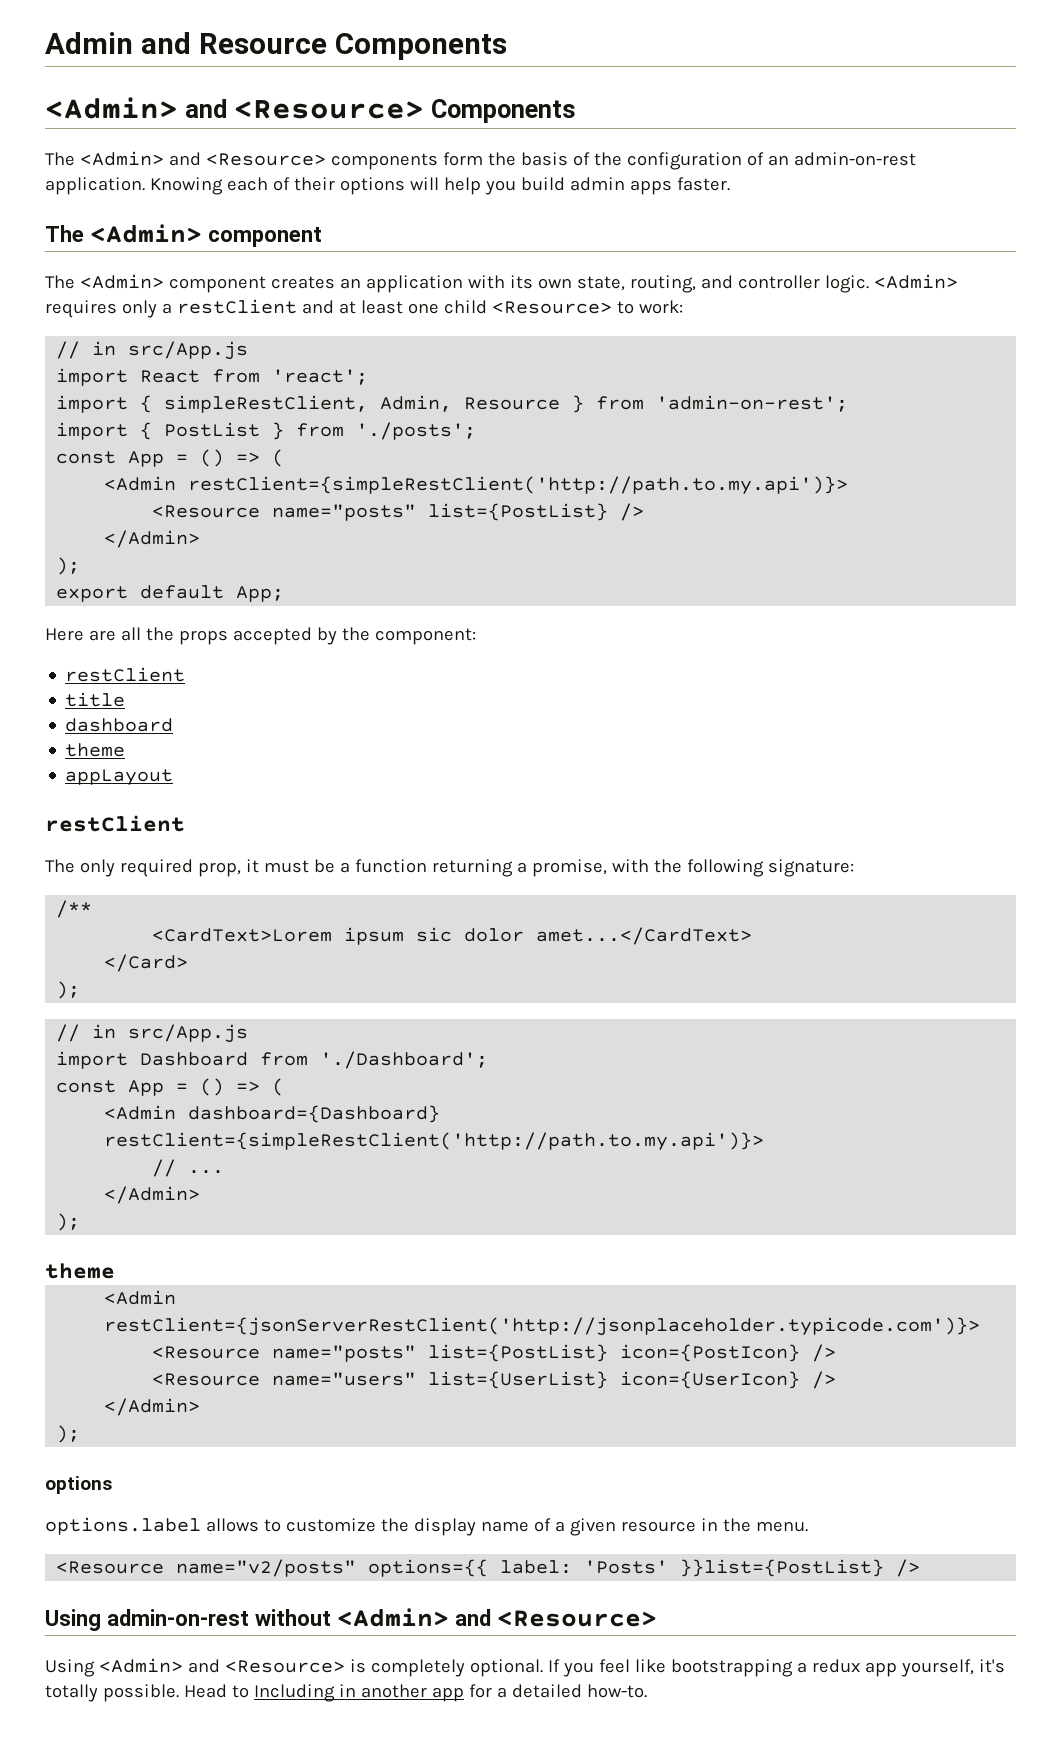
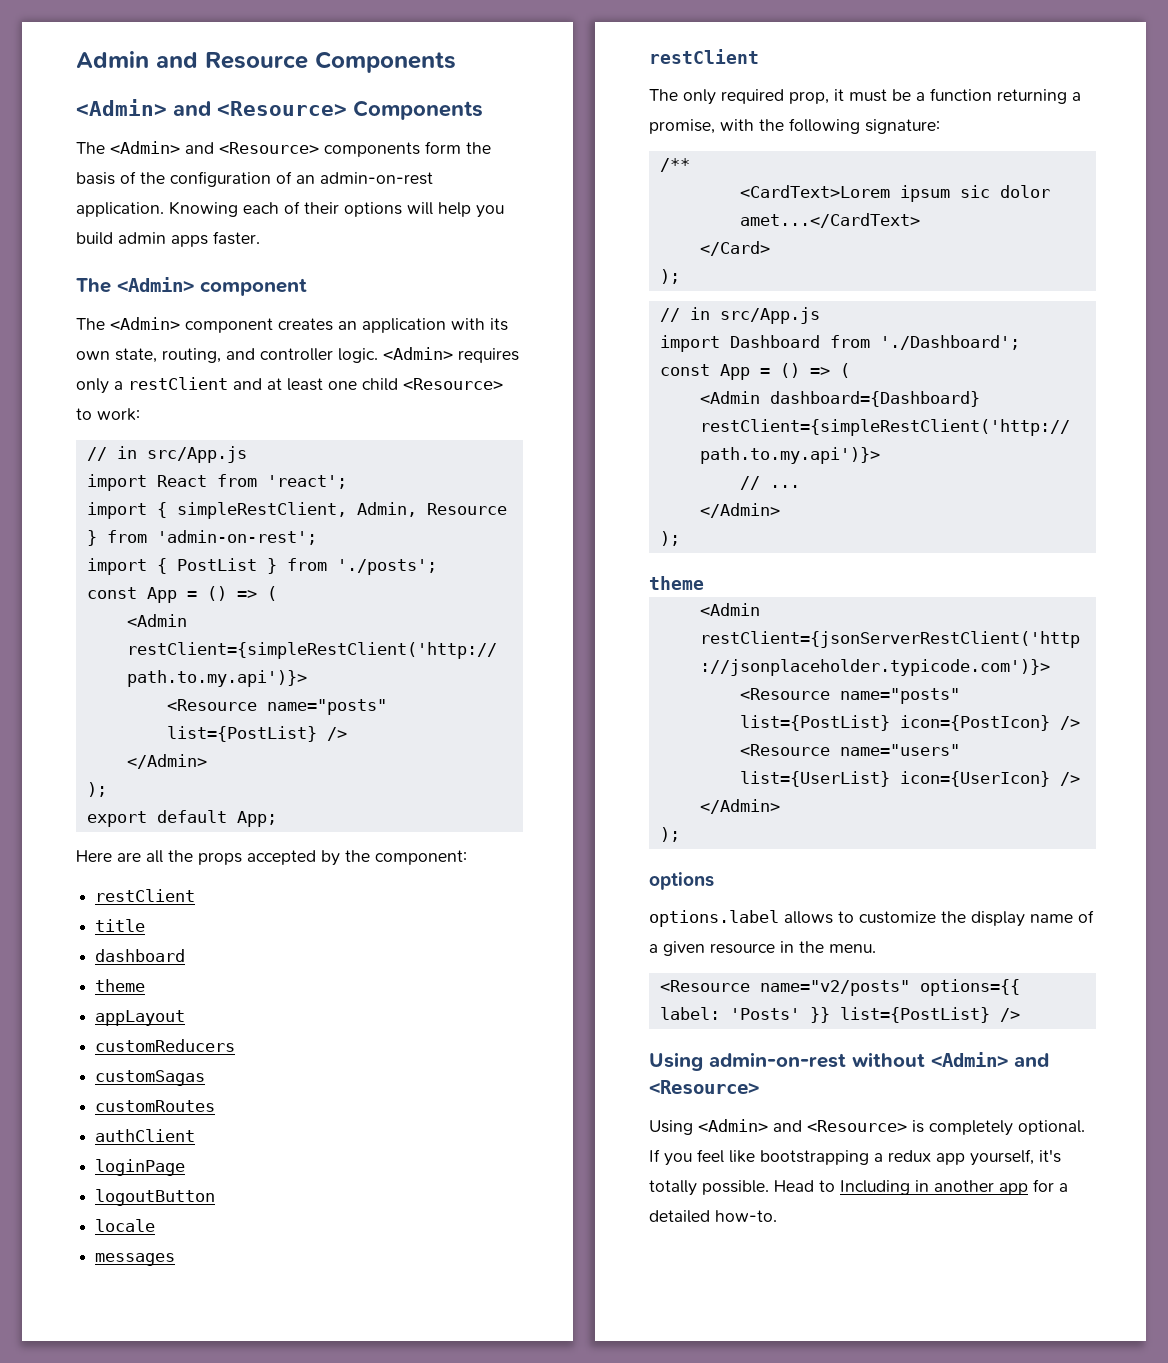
+ customReducers
+ customSagas
+ customRoutes
+ authClient
+ loginPage
+ logoutButton
+ locale
+ messages
- <Resource name="v2/posts" options={{ label: 'Posts' }}list={PostList} />
+ <Resource name="v2/posts" options={{ label: 'Posts' }} list={PostList} />

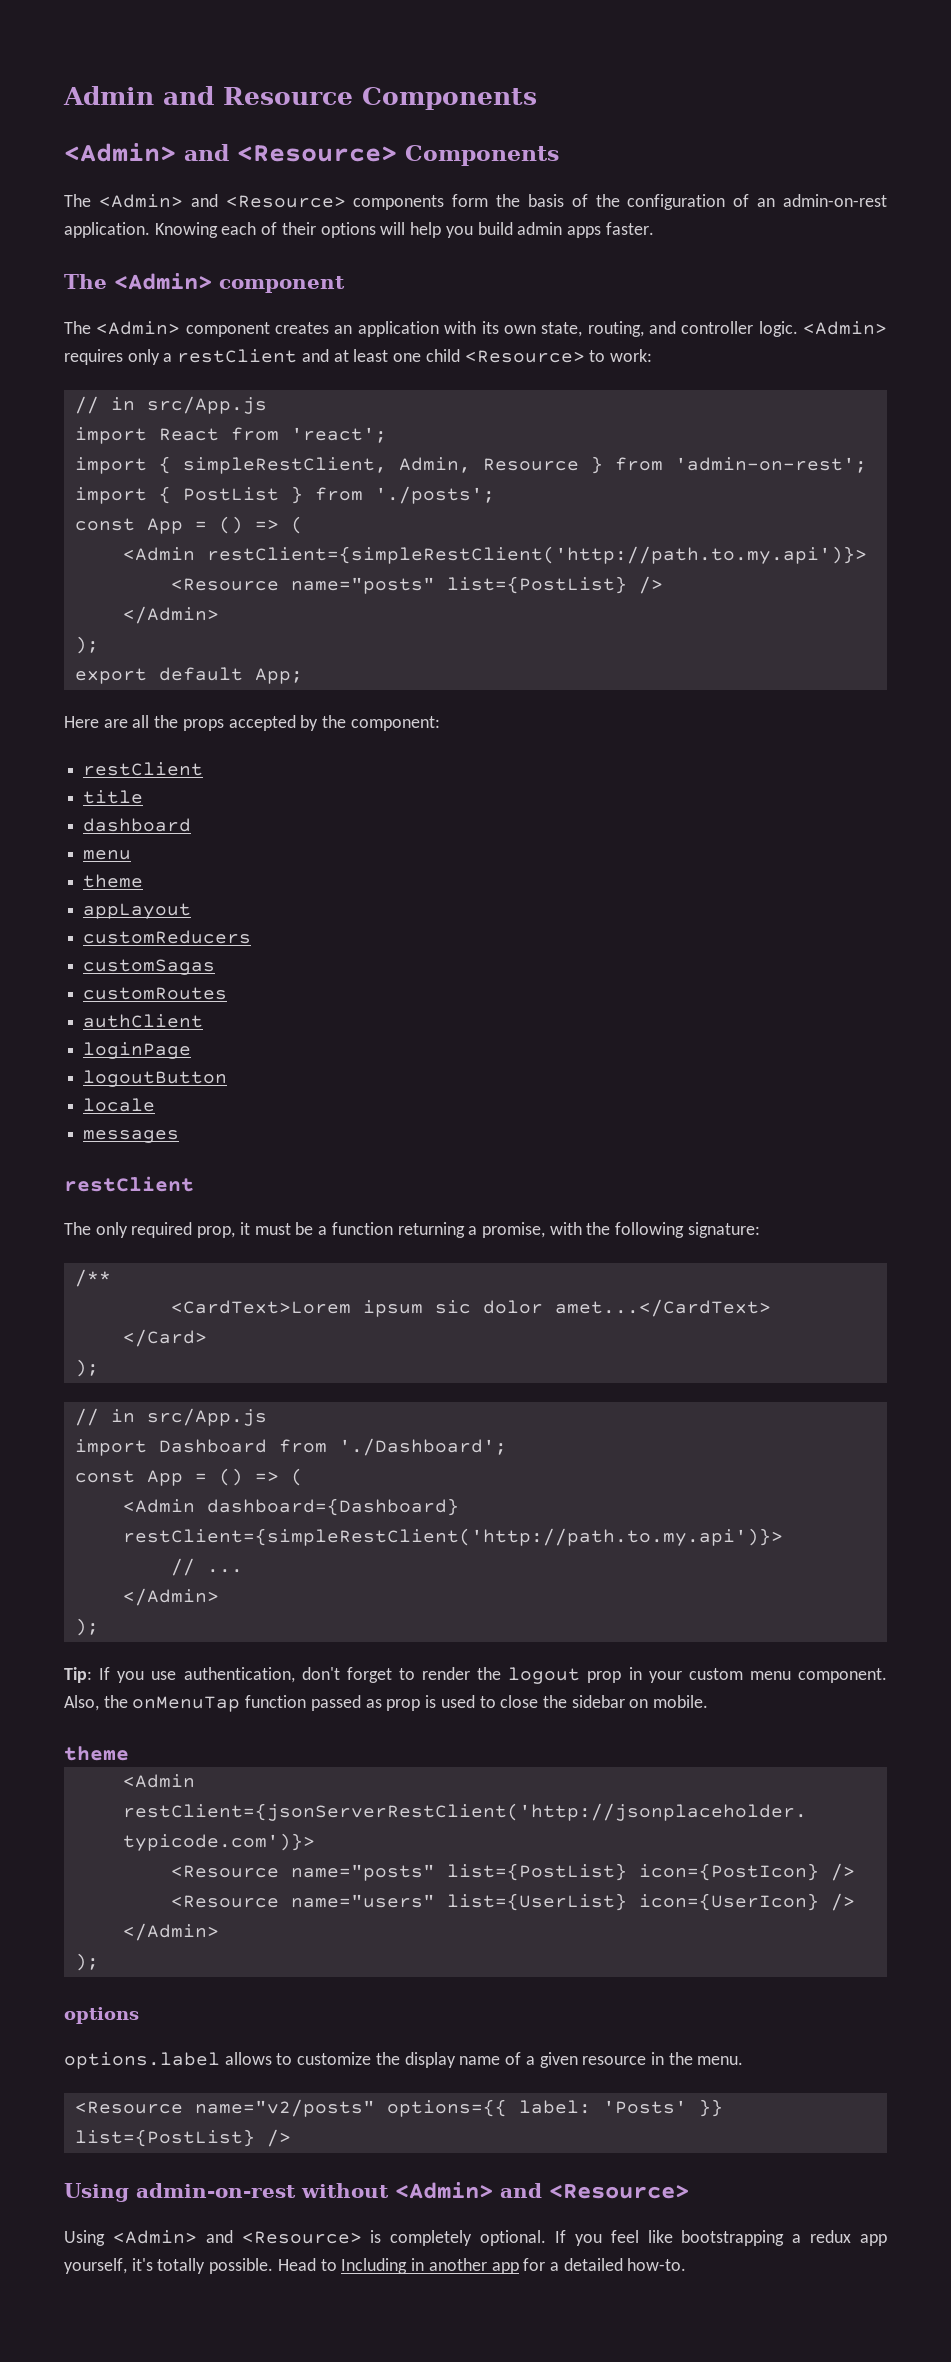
  dashboard
+ menu
+ Tip: If you use authentication, don't forget to render the logout prop in your custom menu component. Also, the onMenuTap function passed as prop is used to close the sidebar on mobile.

